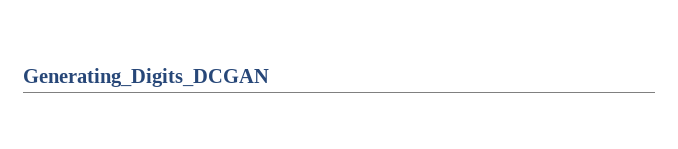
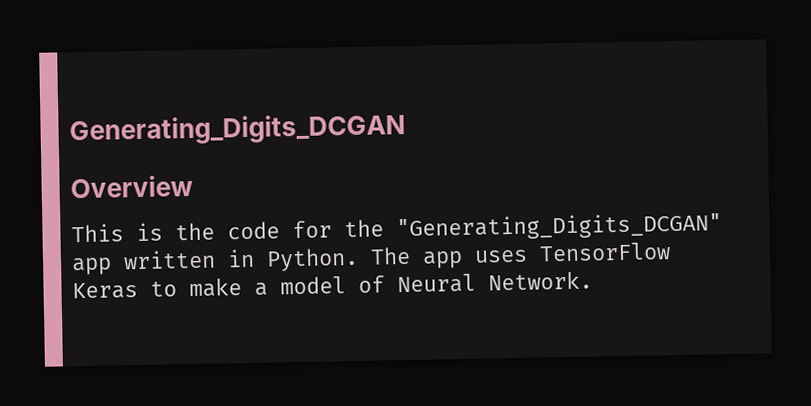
+ Overview
+ This is the code for the "Generating_Digits_DCGAN" app written in Python. The app uses TensorFlow Keras to make a model of Neural Network.

